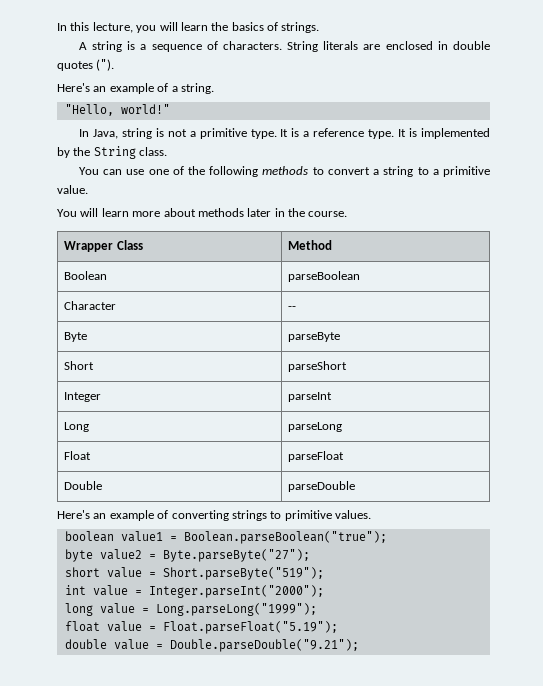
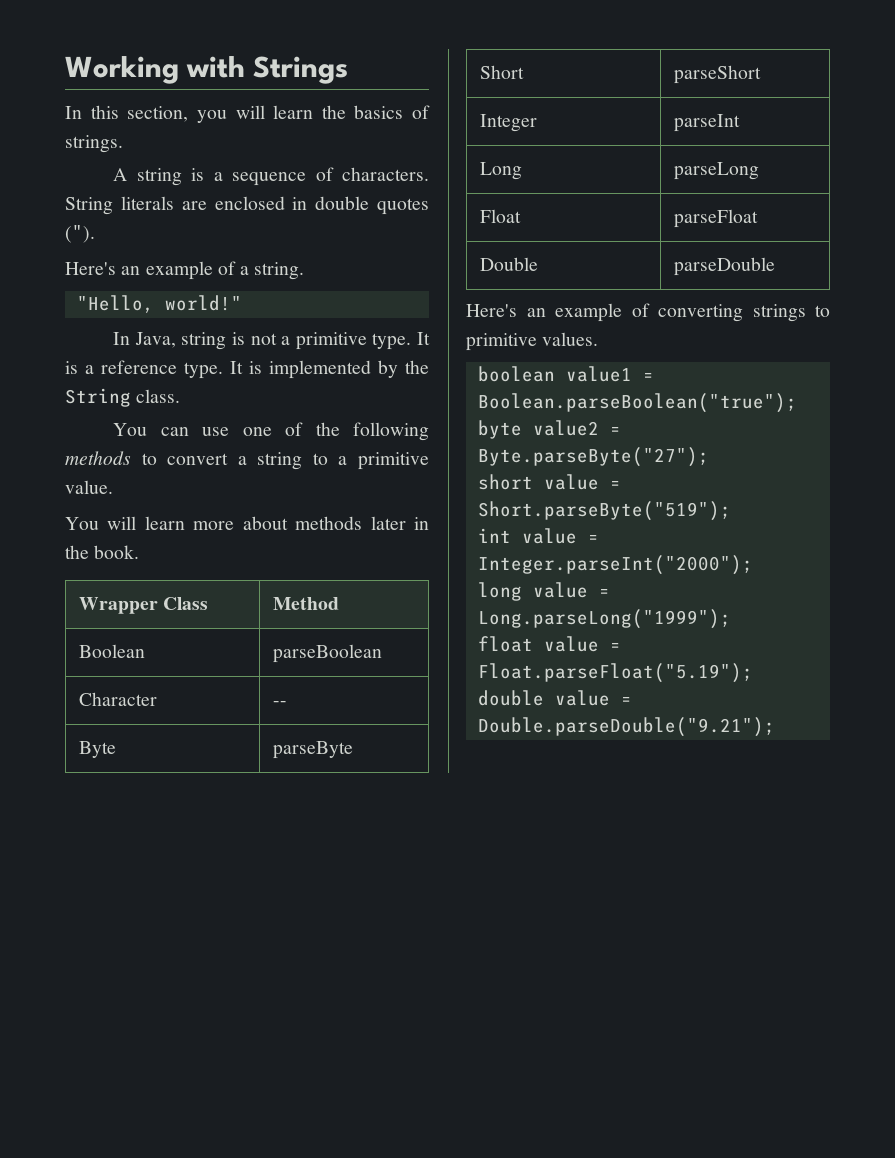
+ Working with Strings
- In this lecture, you will learn the basics of strings.
+ In this section, you will learn the basics of strings.
- You will learn more about methods later in the course.
+ You will learn more about methods later in the book.

